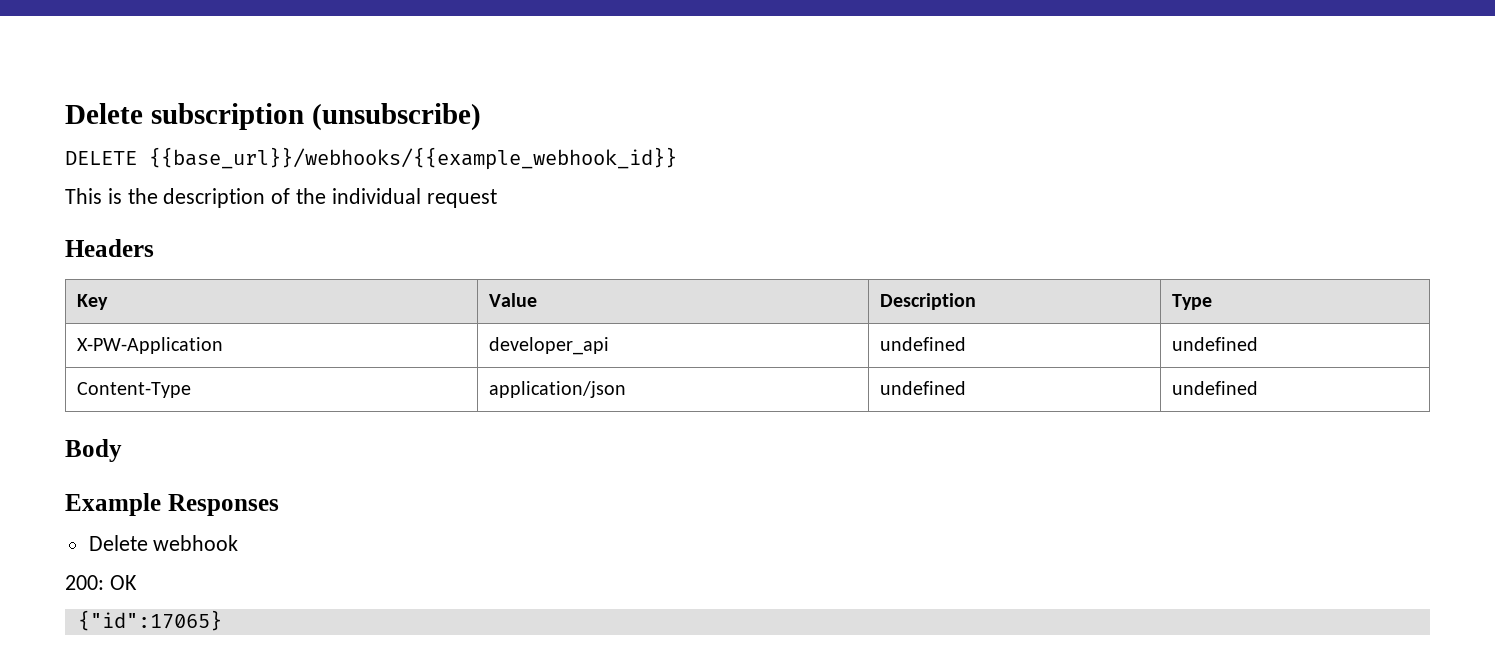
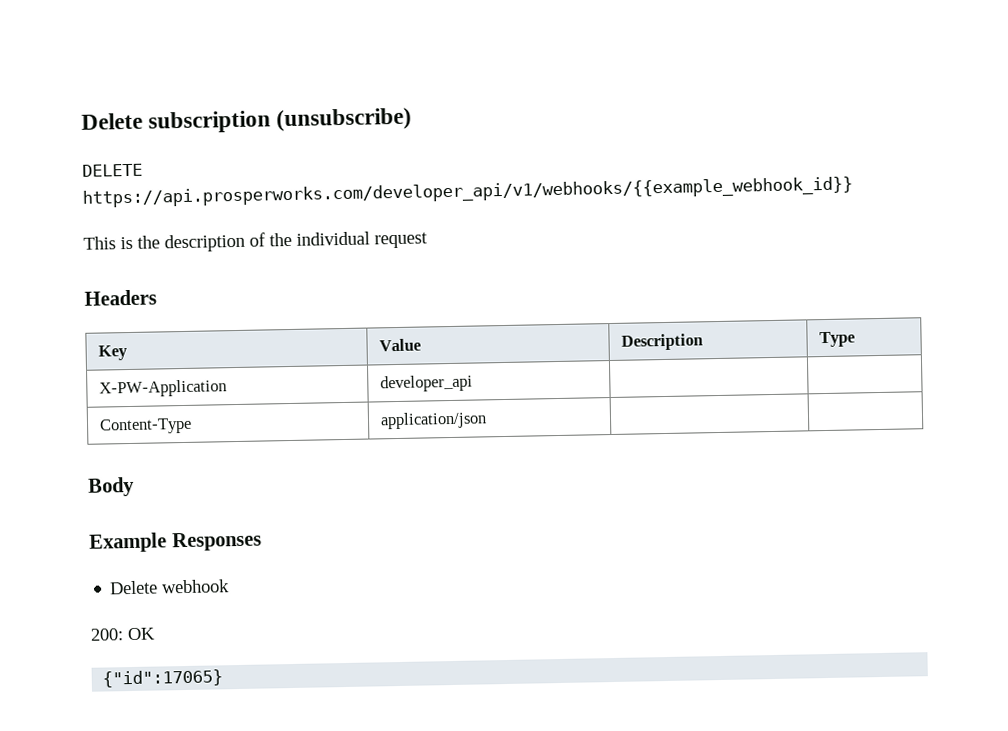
- DELETE {{base_url}}/webhooks/{{example_webhook_id}}
+ DELETE https://api.prosperworks.com/developer_api/v1/webhooks/{{example_webhook_id}}
- X-PW-Application | developer_api | undefined | undefined
+ X-PW-Application | developer_api | |
- Content-Type | application/json | undefined | undefined
+ Content-Type | application/json | |

